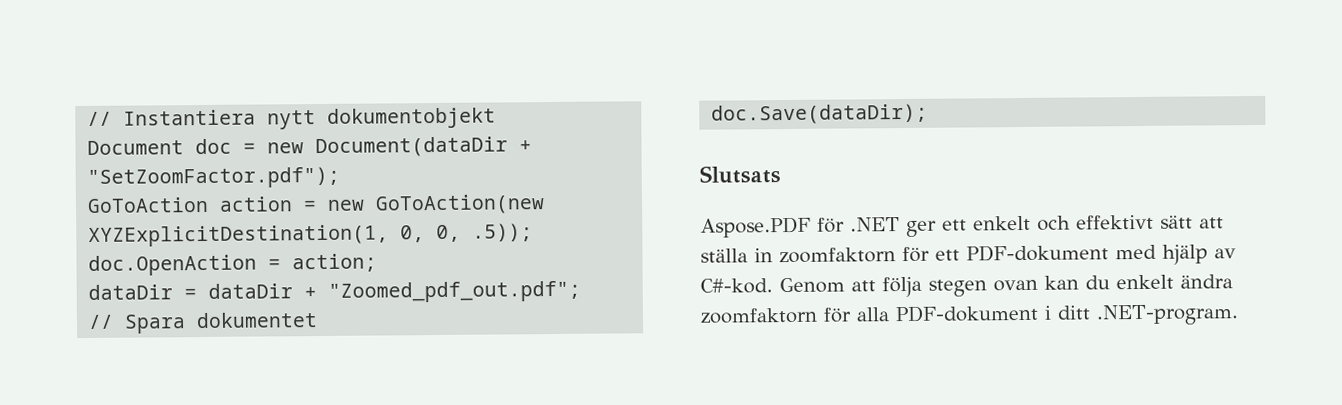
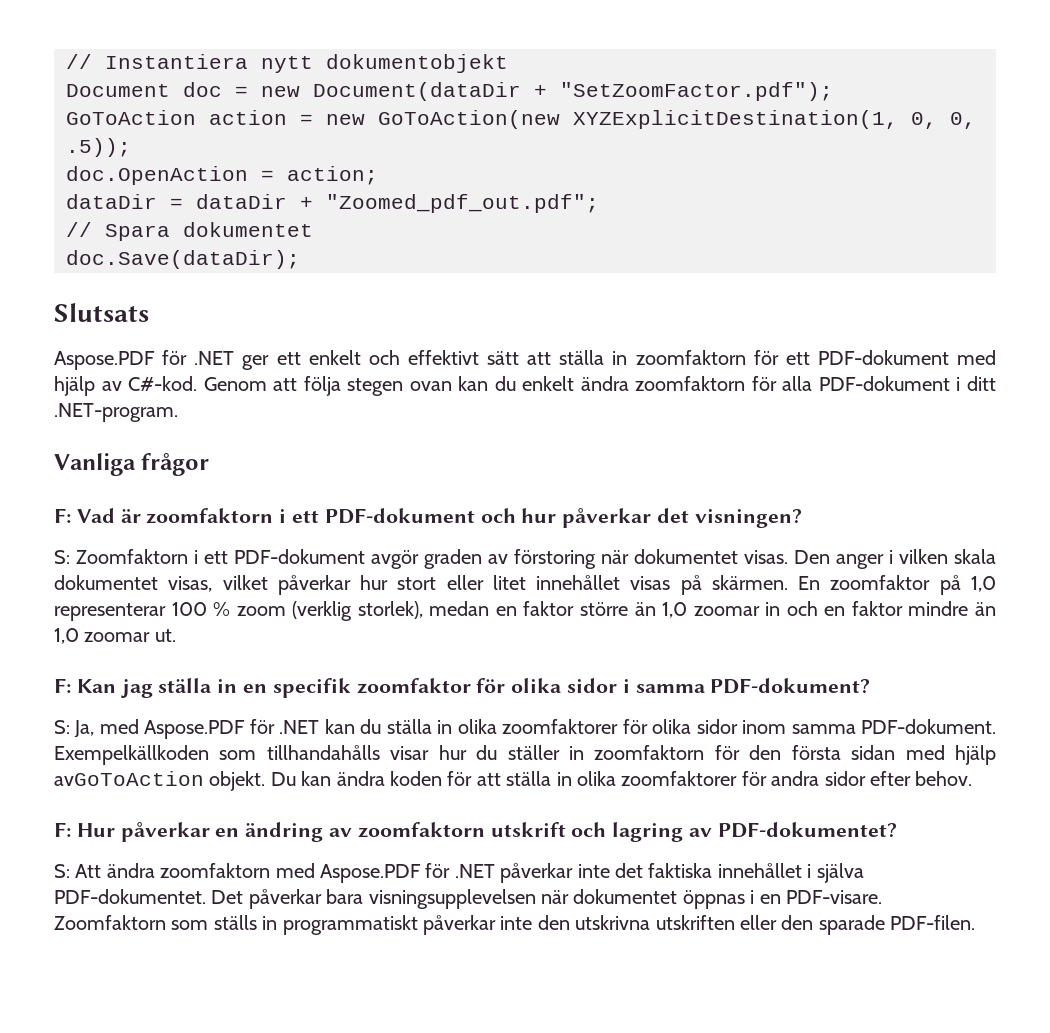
+ Vanliga frågor
+ F: Vad är zoomfaktorn i ett PDF-dokument och hur påverkar det visningen?
+ S: Zoomfaktorn i ett PDF-dokument avgör graden av förstoring när dokumentet visas. Den anger i vilken skala dokumentet visas, vilket påverkar hur stort eller litet innehållet visas på skärmen. En zoomfaktor på 1,0 representerar 100 % zoom (verklig storlek), medan en faktor större än 1,0 zoomar in och en faktor mindre än 1,0 zoomar ut.
+ F: Kan jag ställa in en specifik zoomfaktor för olika sidor i samma PDF-dokument?
+ S: Ja, med Aspose.PDF för .NET kan du ställa in olika zoomfaktorer för olika sidor inom samma PDF-dokument. Exempelkällkoden som tillhandahålls visar hur du ställer in zoomfaktorn för den första sidan med hjälp avGoToAction objekt. Du kan ändra koden för att ställa in olika zoomfaktorer för andra sidor efter behov.
+ F: Hur påverkar en ändring av zoomfaktorn utskrift och lagring av PDF-dokumentet?
+ S: Att ändra zoomfaktorn med Aspose.PDF för .NET påverkar inte det faktiska innehållet i själva PDF-dokumentet. Det påverkar bara visningsupplevelsen när dokumentet öppnas i en PDF-visare. Zoomfaktorn som ställs in programmatiskt påverkar inte den utskrivna utskriften eller den sparade PDF-filen.

